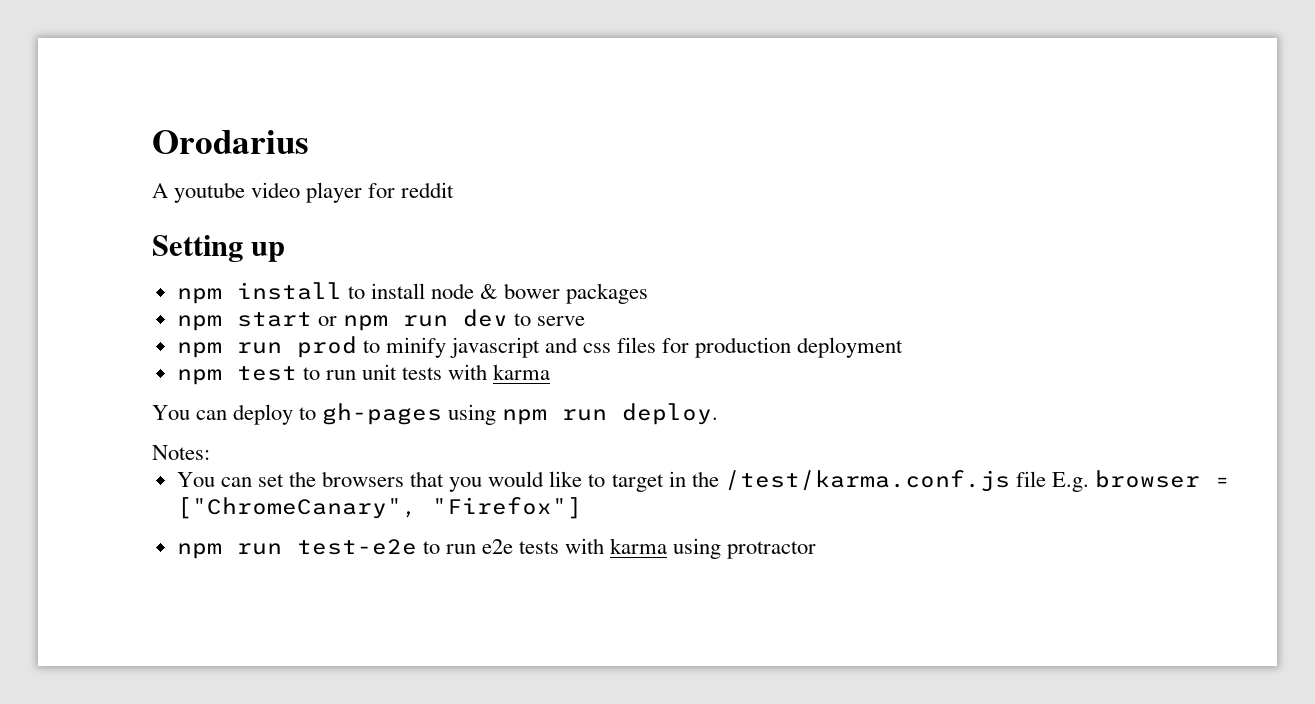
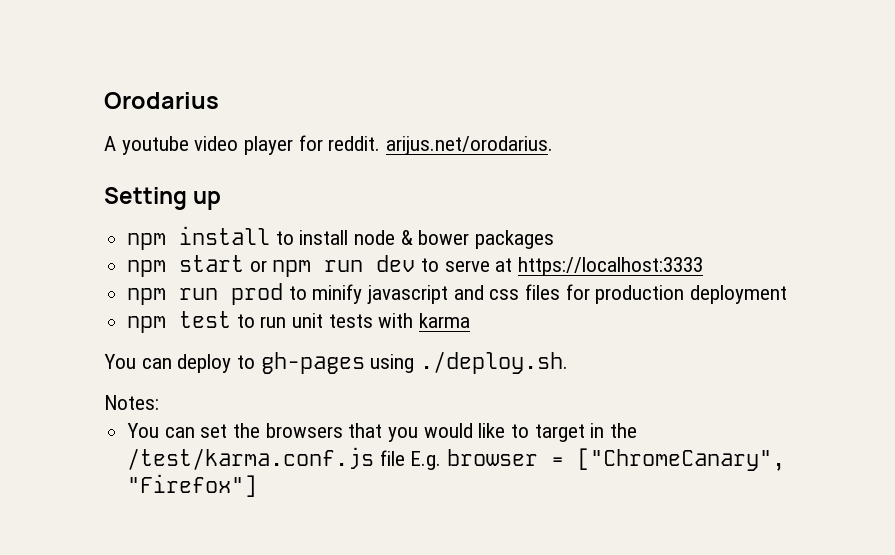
- A youtube video player for reddit
+ A youtube video player for reddit. arijus.net/orodarius.
- npm start or npm run dev to serve
+ npm start or npm run dev to serve at https://localhost:3333
- You can deploy to gh-pages using npm run deploy.
+ You can deploy to gh-pages using ./deploy.sh.
- npm run test-e2e to run e2e tests with karma using protractor

